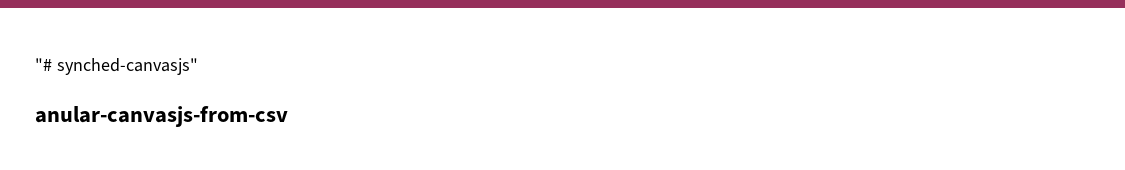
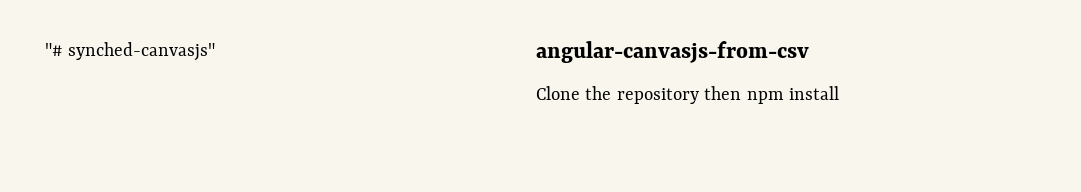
- anular-canvasjs-from-csv
+ angular-canvasjs-from-csv
+ Clone the repository then npm install

